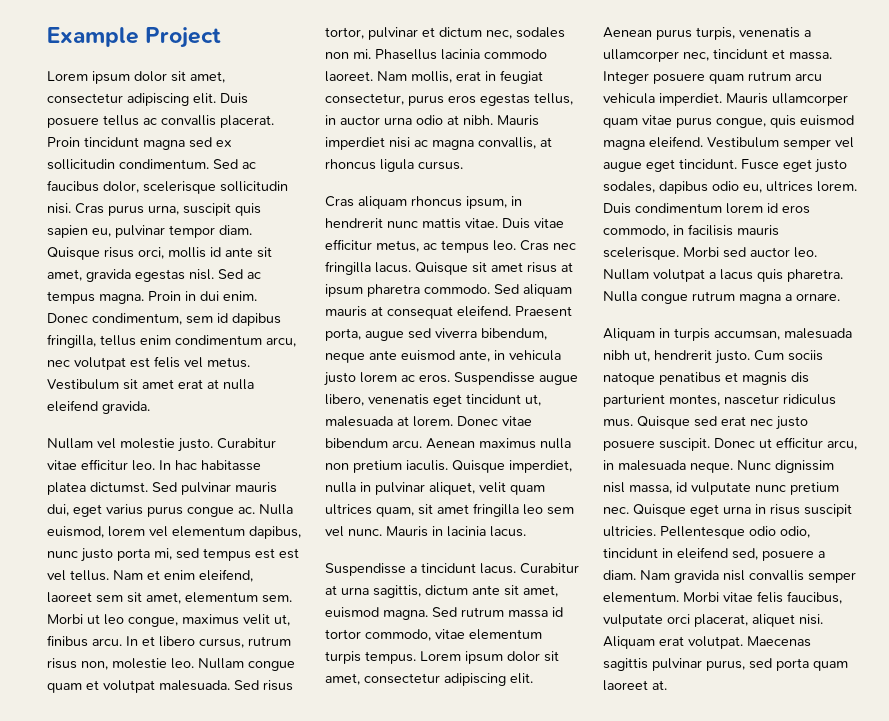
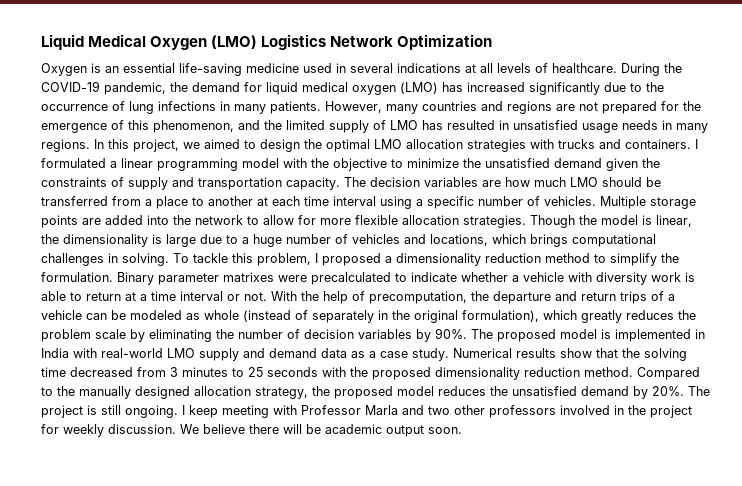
- Example Project
- Lorem ipsum dolor sit amet, consectetur adipiscing elit. Duis posuere tellus ac convallis placerat. Proin tincidunt magna sed ex sollicitudin condimentum. Sed ac faucibus dolor, scelerisque sollicitudin nisi. Cras purus urna, suscipit quis sapien eu, pulvinar tempor diam. Quisque risus orci, mollis id ante sit amet, gravida egestas nisl. Sed ac tempus magna. Proin in dui enim. Donec condimentum, sem id dapibus fringilla, tellus enim condimentum arcu, nec volutpat est felis vel metus. Vestibulum sit amet erat at nulla eleifend gravida.
- Nullam vel molestie justo. Curabitur vitae efficitur leo. In hac habitasse platea dictumst. Sed pulvinar mauris dui, eget varius purus congue ac. Nulla euismod, lorem vel elementum dapibus, nunc justo porta mi, sed tempus est est vel tellus. Nam et enim eleifend, laoreet sem sit amet, elementum sem. Morbi ut leo congue, maximus velit ut, finibus arcu. In et libero cursus, rutrum risus non, molestie leo. Nullam congue quam et volutpat malesuada. Sed risus tortor, pulvinar et dictum nec, sodales non mi. Phasellus lacinia commodo laoreet. Nam mollis, erat in feugiat consectetur, purus eros egestas tellus, in auctor urna odio at nibh. Mauris imperdiet nisi ac magna convallis, at rhoncus ligula cursus.
- Cras aliquam rhoncus ipsum, in hendrerit nunc mattis vitae. Duis vitae efficitur metus, ac tempus leo. Cras nec fringilla lacus. Quisque sit amet risus at ipsum pharetra commodo. Sed aliquam mauris at consequat eleifend. Praesent porta, augue sed viverra bibendum, neque ante euismod ante, in vehicula justo lorem ac eros. Suspendisse augue libero, venenatis eget tincidunt ut, malesuada at lorem. Donec vitae bibendum arcu. Aenean maximus nulla non pretium iaculis. Quisque imperdiet, nulla in pulvinar aliquet, velit quam ultrices quam, sit amet fringilla leo sem vel nunc. Mauris in lacinia lacus.
- Suspendisse a tincidunt lacus. Curabitur at urna sagittis, dictum ante sit amet, euismod magna. Sed rutrum massa id tortor commodo, vitae elementum turpis tempus. Lorem ipsum dolor sit amet, consectetur adipiscing elit. Aenean purus turpis, venenatis a ullamcorper nec, tincidunt et massa. Integer posuere quam rutrum arcu vehicula imperdiet. Mauris ullamcorper quam vitae purus congue, quis euismod magna eleifend. Vestibulum semper vel augue eget tincidunt. Fusce eget justo sodales, dapibus odio eu, ultrices lorem. Duis condimentum lorem id eros commodo, in facilisis mauris scelerisque. Morbi sed auctor leo. Nullam volutpat a lacus quis pharetra. Nulla congue rutrum magna a ornare.
- Aliquam in turpis accumsan, malesuada nibh ut, hendrerit justo. Cum sociis natoque penatibus et magnis dis parturient montes, nascetur ridiculus mus. Quisque sed erat nec justo posuere suscipit. Donec ut efficitur arcu, in malesuada neque. Nunc dignissim nisl massa, id vulputate nunc pretium nec. Quisque eget urna in risus suscipit ultricies. Pellentesque odio odio, tincidunt in eleifend sed, posuere a diam. Nam gravida nisl convallis semper elementum. Morbi vitae felis faucibus, vulputate orci placerat, aliquet nisi. Aliquam erat volutpat. Maecenas sagittis pulvinar purus, sed porta quam laoreet at.
+ Liquid Medical Oxygen (LMO) Logistics Network Optimization
+ Oxygen is an essential life-saving medicine used in several indications at all levels of healthcare. During the COVID-19 pandemic, the demand for liquid medical oxygen (LMO) has increased significantly due to the occurrence of lung infections in many patients. However, many countries and regions are not prepared for the emergence of this phenomenon, and the limited supply of LMO has resulted in unsatisfied usage needs in many regions. In this project, we aimed to design the optimal LMO allocation strategies with trucks and containers. I formulated a linear programming model with the objective to minimize the unsatisfied demand given the constraints of supply and transportation capacity. The decision variables are how much LMO should be transferred from a place to another at each time interval using a specific number of vehicles. Multiple storage points are added into the network to allow for more flexible allocation strategies. Though the model is linear, the dimensionality is large due to a huge number of vehicles and locations, which brings computational challenges in solving. To tackle this problem, I proposed a dimensionality reduction method to simplify the formulation. Binary parameter matrixes were precalculated to indicate whether a vehicle with diversity work is able to return at a time interval or not. With the help of precomputation, the departure and return trips of a vehicle can be modeled as whole (instead of separately in the original formulation), which greatly reduces the problem scale by eliminating the number of decision variables by 90%. The proposed model is implemented in India with real-world LMO supply and demand data as a case study. Numerical results show that the solving time decreased from 3 minutes to 25 seconds with the proposed dimensionality reduction method. Compared to the manually designed allocation strategy, the proposed model reduces the unsatisfied demand by 20%. The project is still ongoing. I keep meeting with Professor Marla and two other professors involved in the project for weekly discussion. We believe there will be academic output soon.

